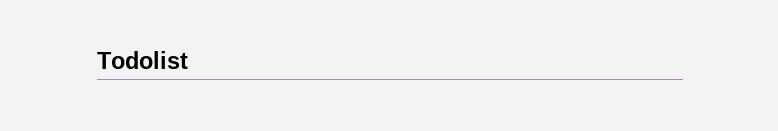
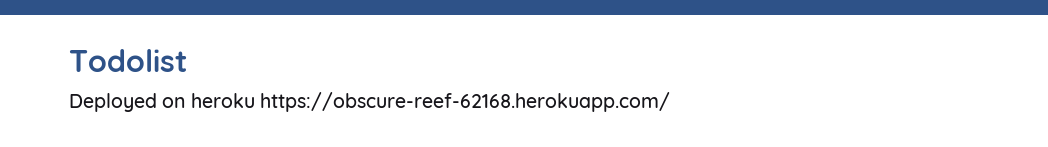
+ Deployed on heroku https://obscure-reef-62168.herokuapp.com/

